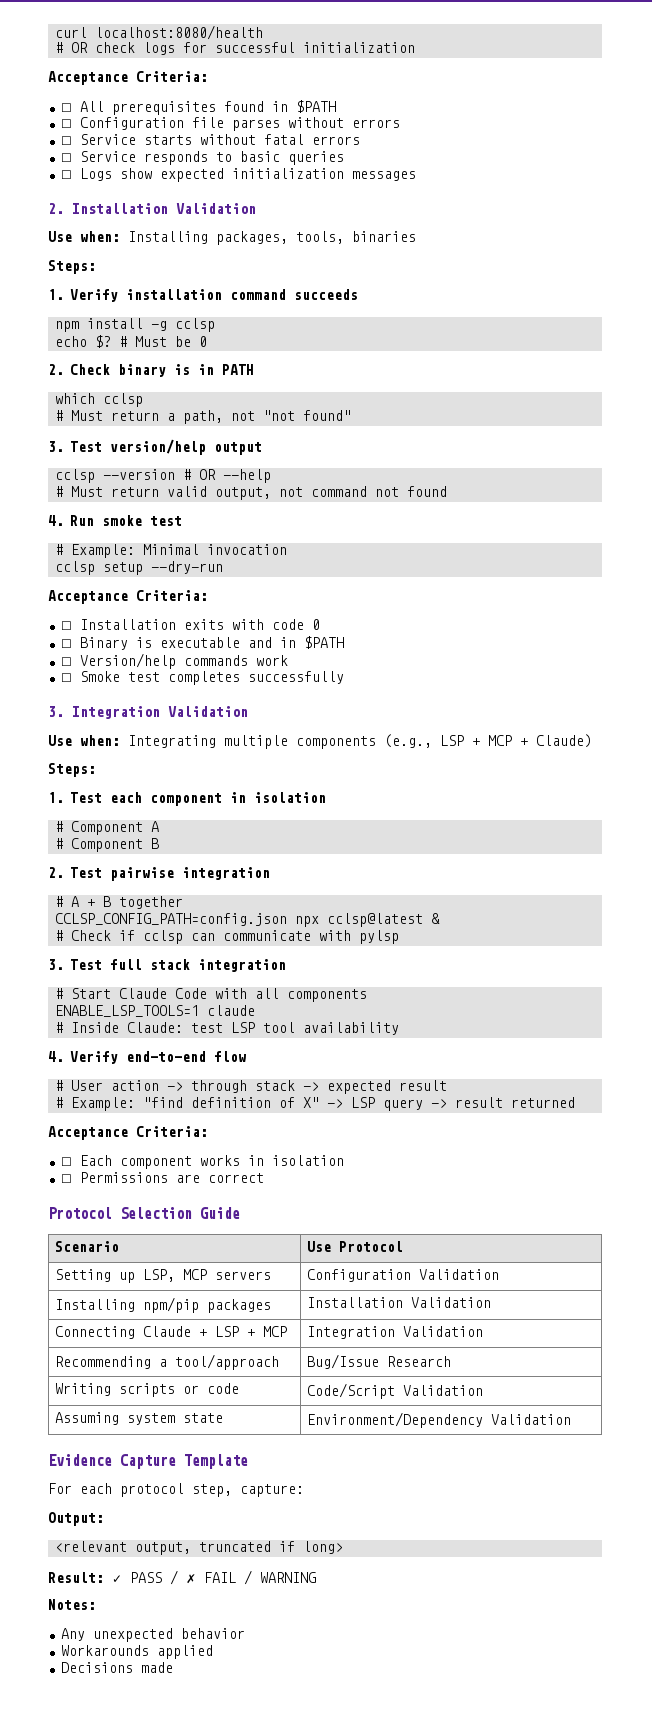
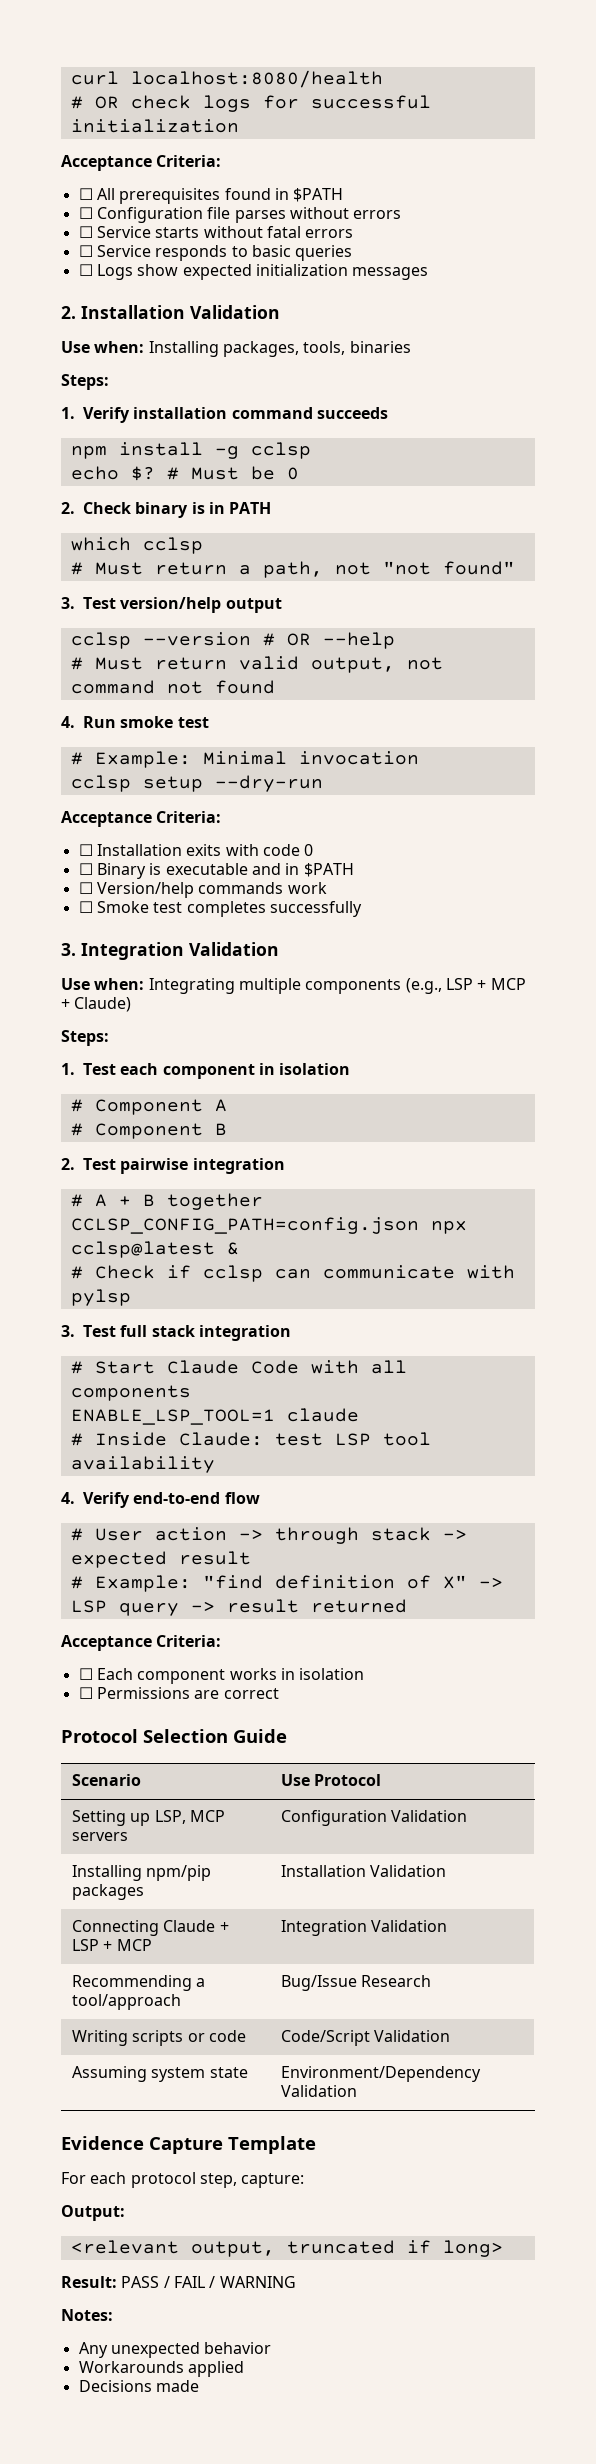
- ENABLE_LSP_TOOLS=1 claude
+ ENABLE_LSP_TOOL=1 claude
- Result: ✓ PASS / ✗ FAIL / WARNING
+ Result: PASS / FAIL / WARNING

